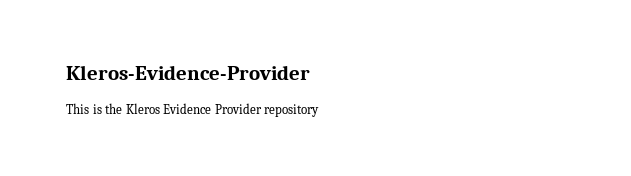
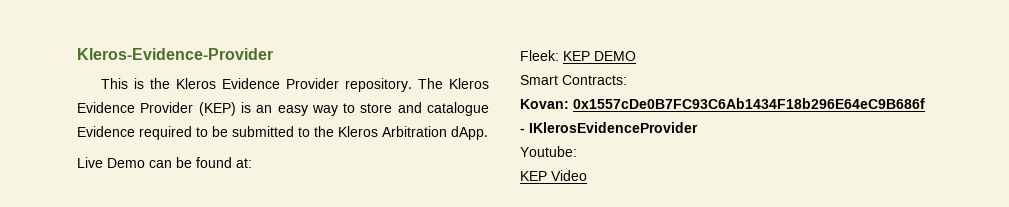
- This is the Kleros Evidence Provider repository
+ This is the Kleros Evidence Provider repository. The Kleros Evidence Provider (KEP) is an easy way to store and catalogue Evidence required to be submitted to the Kleros Arbitration dApp.
+ Live Demo can be found at:
+ Fleek: KEP DEMO
+ Smart Contracts:
+ Kovan: 0x1557cDe0B7FC93C6Ab1434F18b296E64eC9B686f - IKlerosEvidenceProvider
+ Youtube:
+ KEP Video

